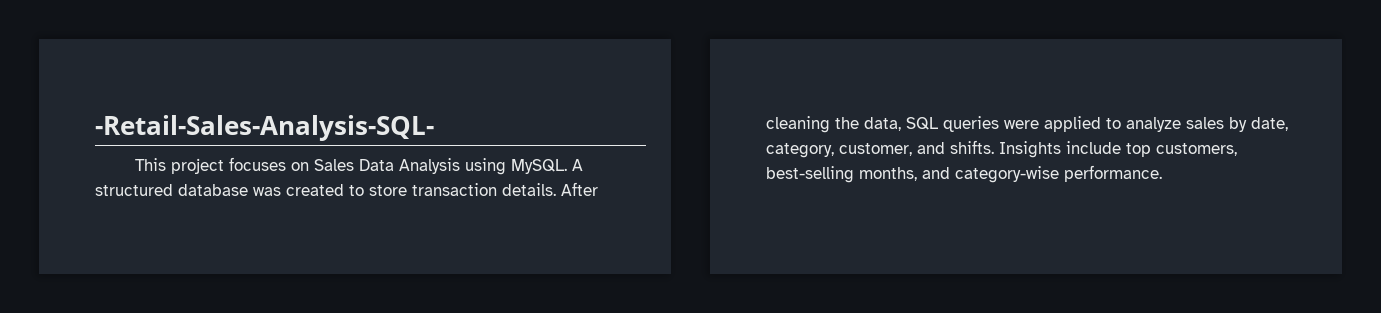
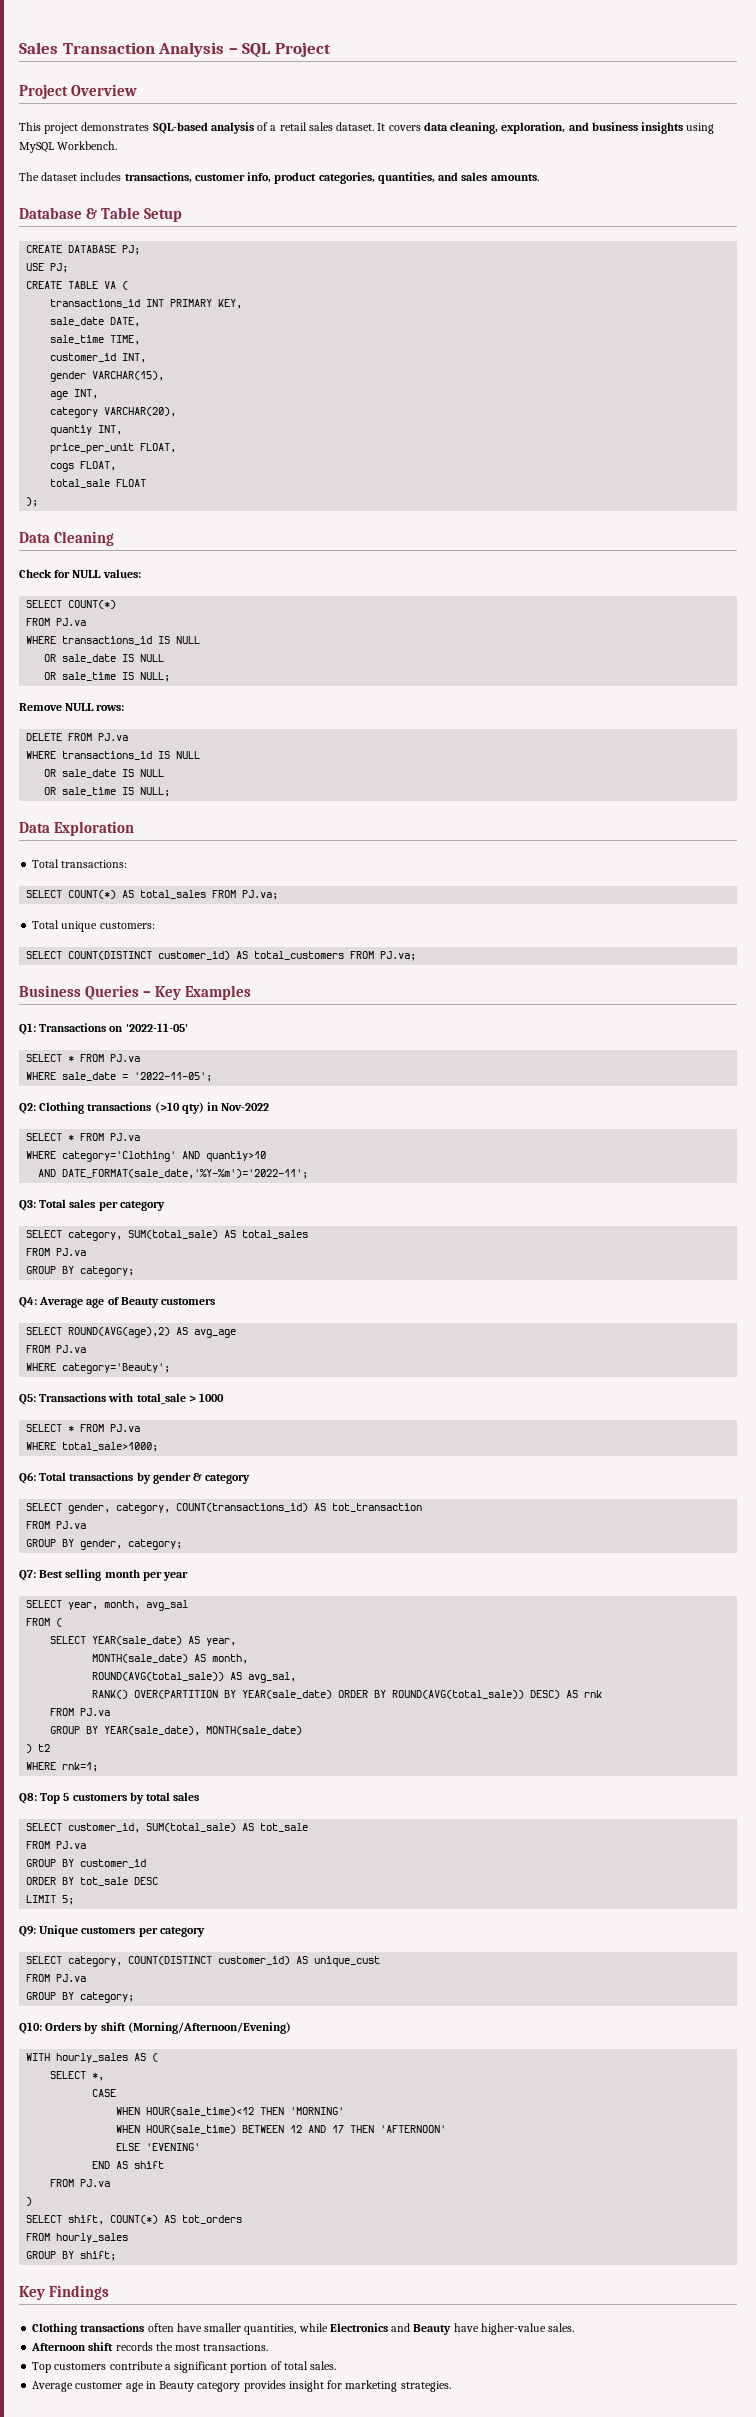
- -Retail-Sales-Analysis-SQL-
- This project focuses on Sales Data Analysis using MySQL. A structured database was created to store transaction details. After cleaning the data, SQL queries were applied to analyze sales by date, category, customer, and shifts. Insights include top customers, best-selling months, and category-wise performance.
+ Sales Transaction Analysis – SQL Project
+ Project Overview
+ This project demonstrates SQL-based analysis of a retail sales dataset. It covers data cleaning, exploration, and business insights using MySQL Workbench.
+ The dataset includes transactions, customer info, product categories, quantities, and sales amounts.
+ Database & Table Setup
+ CREATE DATABASE PJ;
+ USE PJ;
+ CREATE TABLE VA (
+ transactions_id INT PRIMARY KEY,
+ sale_date DATE,
+ sale_time TIME,
+ customer_id INT,
+ gender VARCHAR(15),
+ age INT,
+ category VARCHAR(20),
+ quantiy INT,
+ price_per_unit FLOAT,
+ cogs FLOAT,
+ total_sale FLOAT
+ );
+ Data Cleaning
+ Check for NULL values:
+ SELECT COUNT(*)
+ FROM PJ.va
+ WHERE transactions_id IS NULL
+ OR sale_date IS NULL
+ OR sale_time IS NULL;
+ Remove NULL rows:
+ DELETE FROM PJ.va
+ WHERE transactions_id IS NULL
+ OR sale_date IS NULL
+ OR sale_time IS NULL;
+ Data Exploration
+ Total transactions:
+ SELECT COUNT(*) AS total_sales FROM PJ.va;
+ Total unique customers:
+ SELECT COUNT(DISTINCT customer_id) AS total_customers FROM PJ.va;
+ Business Queries – Key Examples
+ Q1: Transactions on '2022-11-05'
+ SELECT * FROM PJ.va
+ WHERE sale_date = '2022-11-05';
+ Q2: Clothing transactions (>10 qty) in Nov-2022
+ SELECT * FROM PJ.va
+ WHERE category='Clothing' AND quantiy>10
+ AND DATE_FORMAT(sale_date,'%Y-%m')='2022-11';
+ Q3: Total sales per category
+ SELECT category, SUM(total_sale) AS total_sales
+ FROM PJ.va
+ GROUP BY category;
+ Q4: Average age of Beauty customers
+ SELECT ROUND(AVG(age),2) AS avg_age
+ FROM PJ.va
+ WHERE category='Beauty';
+ Q5: Transactions with total_sale > 1000
+ SELECT * FROM PJ.va
+ WHERE total_sale>1000;
+ Q6: Total transactions by gender & category
+ SELECT gender, category, COUNT(transactions_id) AS tot_transaction
+ FROM PJ.va
+ GROUP BY gender, category;
+ Q7: Best selling month per year
+ SELECT year, month, avg_sal
+ FROM (
+ SELECT YEAR(sale_date) AS year,
+ MONTH(sale_date) AS month,
+ ROUND(AVG(total_sale)) AS avg_sal,
+ RANK() OVER(PARTITION BY YEAR(sale_date) ORDER BY ROUND(AVG(total_sale)) DESC) AS rnk
+ FROM PJ.va
+ GROUP BY YEAR(sale_date), MONTH(sale_date)
+ ) t2
+ WHERE rnk=1;
+ Q8: Top 5 customers by total sales
+ SELECT customer_id, SUM(total_sale) AS tot_sale
+ FROM PJ.va
+ GROUP BY customer_id
+ ORDER BY tot_sale DESC
+ LIMIT 5;
+ Q9: Unique customers per category
+ SELECT category, COUNT(DISTINCT customer_id) AS unique_cust
+ FROM PJ.va
+ GROUP BY category;
+ Q10: Orders by shift (Morning/Afternoon/Evening)
+ WITH hourly_sales AS (
+ SELECT *,
+ CASE
+ WHEN HOUR(sale_time)<12 THEN 'MORNING'
+ WHEN HOUR(sale_time) BETWEEN 12 AND 17 THEN 'AFTERNOON'
+ ELSE 'EVENING'
+ END AS shift
+ FROM PJ.va
+ )
+ SELECT shift, COUNT(*) AS tot_orders
+ FROM hourly_sales
+ GROUP BY shift;
+ Key Findings
+ Clothing transactions often have smaller quantities, while Electronics and Beauty have higher-value sales.
+ Afternoon shift records the most transactions.
+ Top customers contribute a significant portion of total sales.
+ Average customer age in Beauty category provides insight for marketing strategies.

